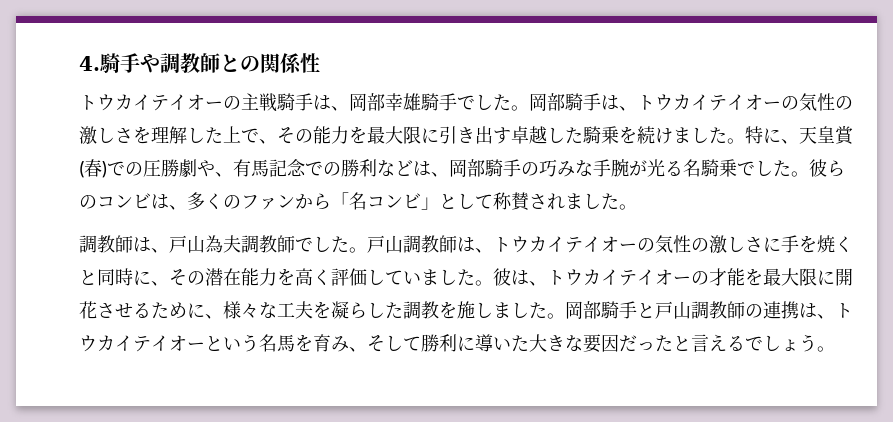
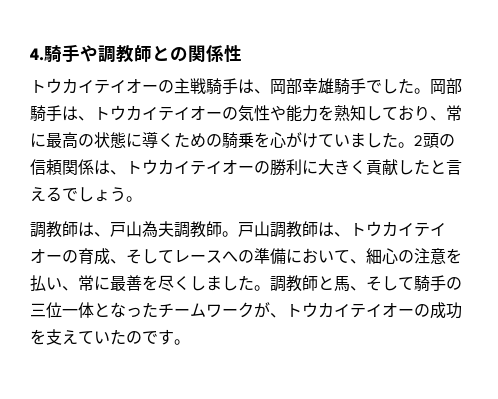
- 岡部騎手は、トウカイテイオーの気性の激しさを理解した上で、その能力を最大限に引き出す卓越した騎乗を続けました。特に、天皇賞(春)での圧勝劇や、有馬記念での勝利などは、岡部騎手の巧みな手腕が光る名騎乗でした。彼らのコンビは、多くのファンから「名コンビ」として称賛されました。
+ 岡部騎手は、トウカイテイオーの気性や能力を熟知しており、常に最高の状態に導くための騎乗を心がけていました。2頭の信頼関係は、トウカイテイオーの勝利に大きく貢献したと言えるでしょう。
- 調教師は、戸山為夫調教師でした。
+ 調教師は、戸山為夫調教師。
- 戸山調教師は、トウカイテイオーの気性の激しさに手を焼くと同時に、その潜在能力を高く評価していました。彼は、トウカイテイオーの才能を最大限に開花させるために、様々な工夫を凝らした調教を施しました。岡部騎手と戸山調教師の連携は、トウカイテイオーという名馬を育み、そして勝利に導いた大きな要因だったと言えるでしょう。
+ 戸山調教師は、トウカイテイオーの育成、そしてレースへの準備において、細心の注意を払い、常に最善を尽くしました。調教師と馬、そして騎手の三位一体となったチームワークが、トウカイテイオーの成功を支えていたのです。

